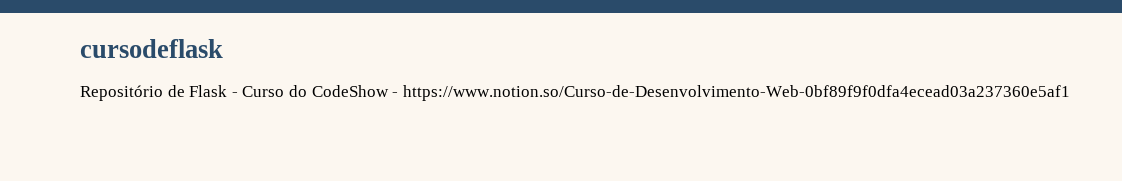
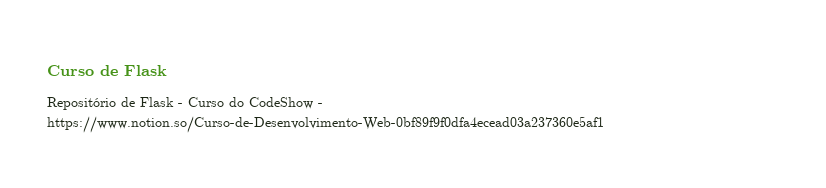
- cursodeflask
+ Curso de Flask

